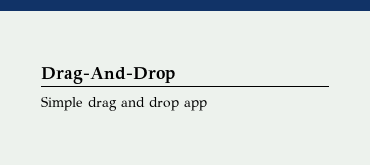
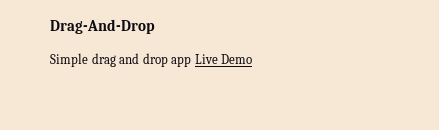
- Simple drag and drop app
+ Simple drag and drop app Live Demo

